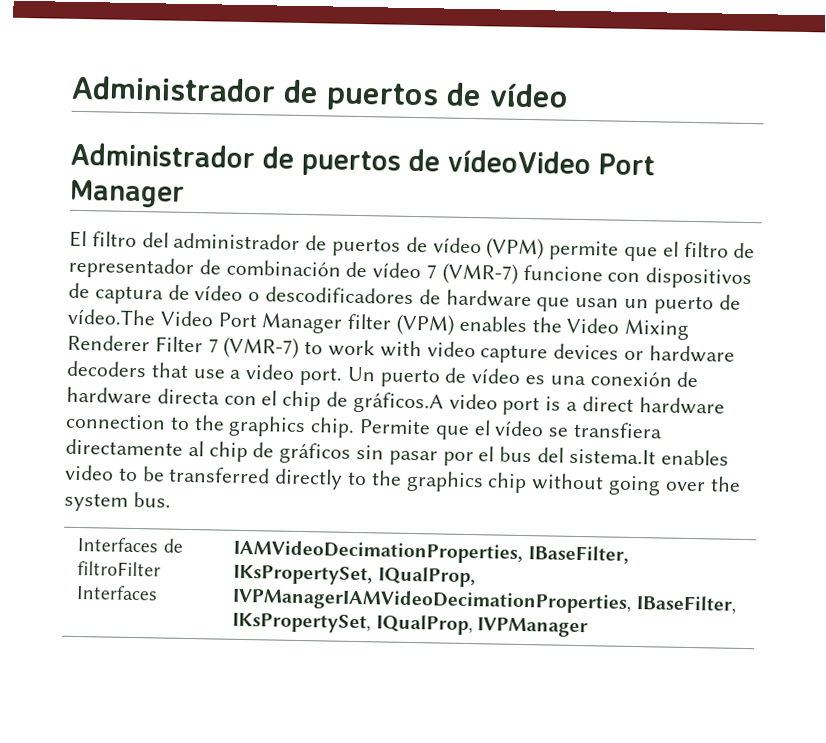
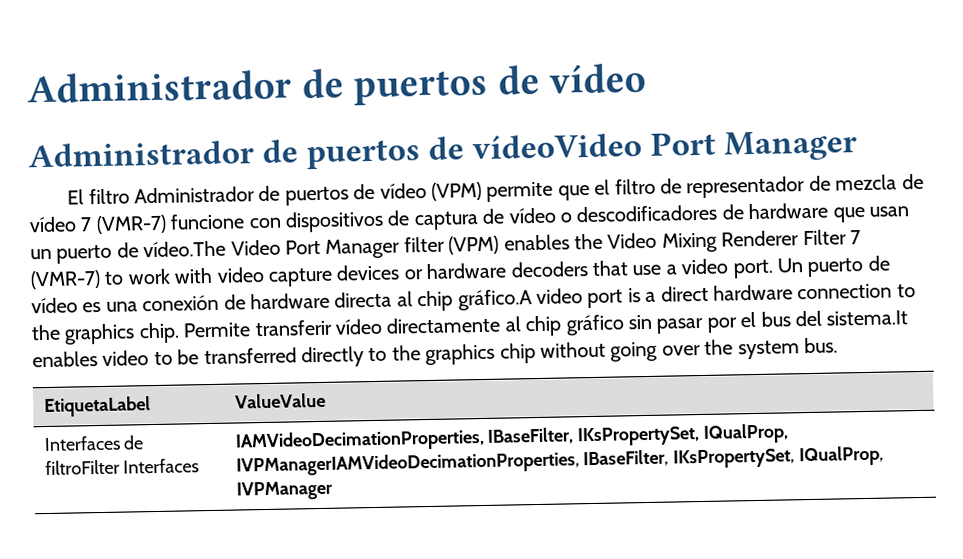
- El filtro del administrador de puertos de vídeo (VPM) permite que el filtro de representador de combinación de vídeo 7 (VMR-7) funcione con dispositivos de captura de vídeo o descodificadores de hardware que usan un puerto de vídeo.The Video Port Manager filter (VPM) enables the Video Mixing Renderer Filter 7 (VMR-7) to work with video capture devices or hardware decoders that use a video port.
+ El filtro Administrador de puertos de vídeo (VPM) permite que el filtro de representador de mezcla de vídeo 7 (VMR-7) funcione con dispositivos de captura de vídeo o descodificadores de hardware que usan un puerto de vídeo.The Video Port Manager filter (VPM) enables the Video Mixing Renderer Filter 7 (VMR-7) to work with video capture devices or hardware decoders that use a video port.
- Un puerto de vídeo es una conexión de hardware directa con el chip de gráficos.A video port is a direct hardware connection to the graphics chip.
+ Un puerto de vídeo es una conexión de hardware directa al chip gráfico.A video port is a direct hardware connection to the graphics chip.
- Permite que el vídeo se transfiera directamente al chip de gráficos sin pasar por el bus del sistema.It enables video to be transferred directly to the graphics chip without going over the system bus.
+ Permite transferir vídeo directamente al chip gráfico sin pasar por el bus del sistema.It enables video to be transferred directly to the graphics chip without going over the system bus.
+ EtiquetaLabel | ValueValue

